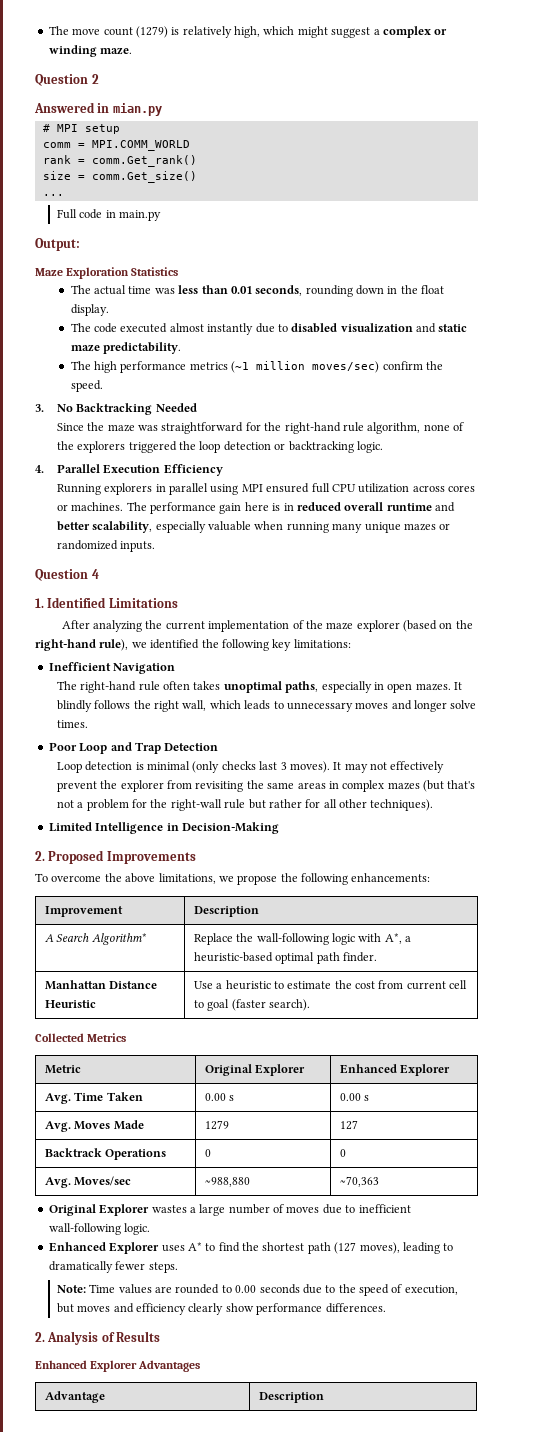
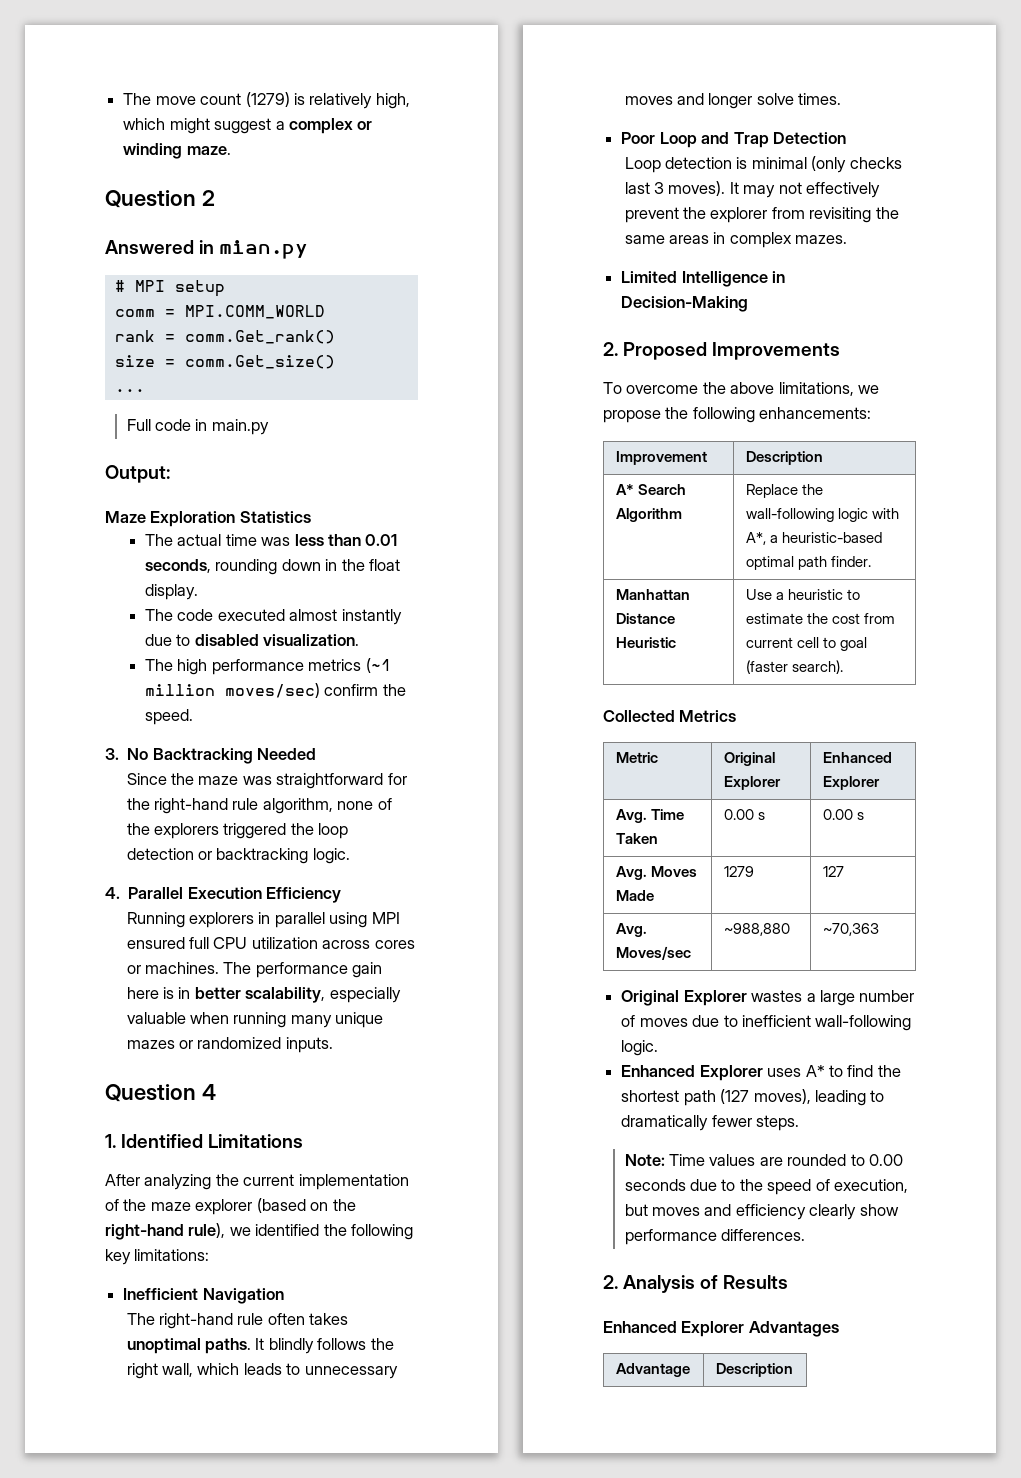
- The code executed almost instantly due to disabled visualization and static maze predictability.
+ The code executed almost instantly due to disabled visualization.
- The performance gain here is in reduced overall runtime and better scalability, especially valuable when running many unique mazes or randomized inputs.
+ The performance gain here is in better scalability, especially valuable when running many unique mazes or randomized inputs.
- The right-hand rule often takes unoptimal paths, especially in open mazes.
+ The right-hand rule often takes unoptimal paths.
- It may not effectively prevent the explorer from revisiting the same areas in complex mazes (but that's not a problem for the right-wall rule but rather for all other techniques).
+ It may not effectively prevent the explorer from revisiting the same areas in complex mazes.
- A Search Algorithm* | Replace the wall-following logic with A*, a heuristic-based optimal path finder.
+ A* Search Algorithm | Replace the wall-following logic with A*, a heuristic-based optimal path finder.
- Backtrack Operations | 0 | 0

